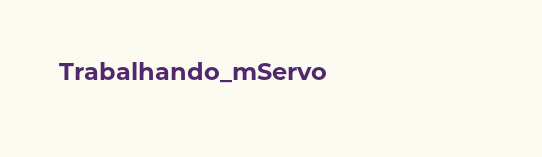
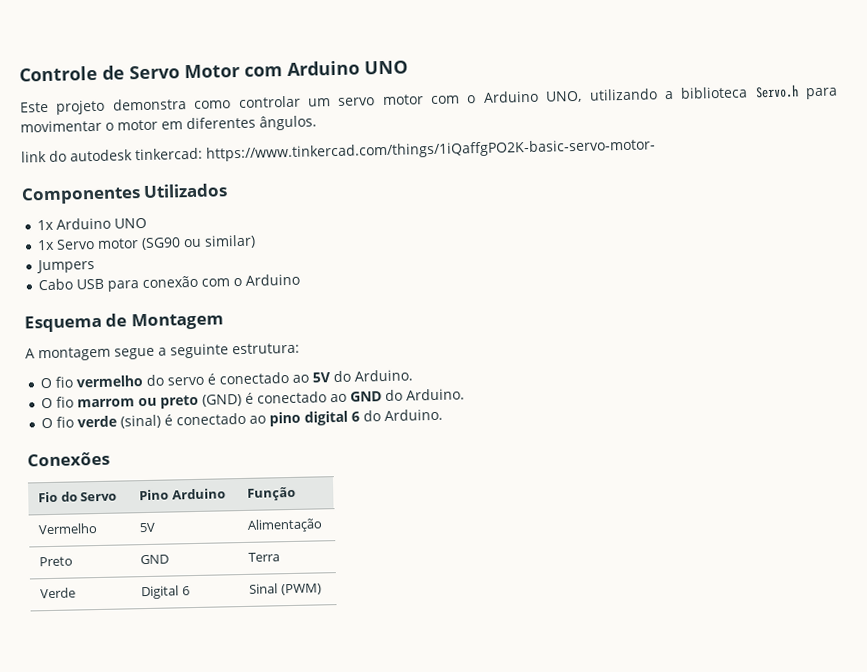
- Trabalhando_mServo
+ Controle de Servo Motor com Arduino UNO
+ Este projeto demonstra como controlar um servo motor com o Arduino UNO, utilizando a biblioteca Servo.h para movimentar o motor em diferentes ângulos.
+ link do autodesk tinkercad: https://www.tinkercad.com/things/1iQaffgPO2K-basic-servo-motor-
+ Componentes Utilizados
+ 1x Arduino UNO
+ 1x Servo motor (SG90 ou similar)
+ Jumpers
+ Cabo USB para conexão com o Arduino
+ Esquema de Montagem
+ A montagem segue a seguinte estrutura:
+ O fio vermelho do servo é conectado ao 5V do Arduino.
+ O fio marrom ou preto (GND) é conectado ao GND do Arduino.
+ O fio verde (sinal) é conectado ao pino digital 6 do Arduino.
+ Conexões
+ Fio do Servo | Pino Arduino | Função
+ Vermelho | 5V | Alimentação
+ Preto | GND | Terra
+ Verde | Digital 6 | Sinal (PWM)

